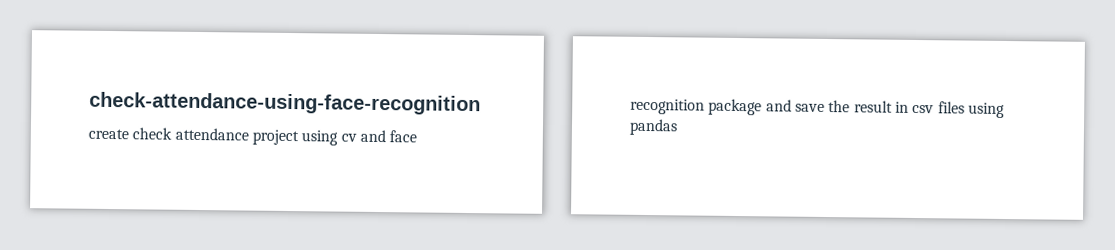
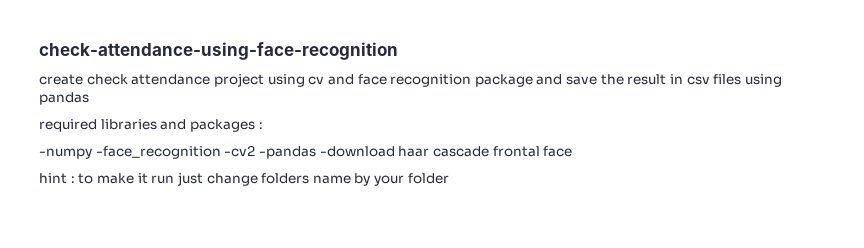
+ required libraries and packages :
+ -numpy -face_recognition -cv2 -pandas -download haar cascade frontal face
+ hint : to make it run just change folders name by your folder

